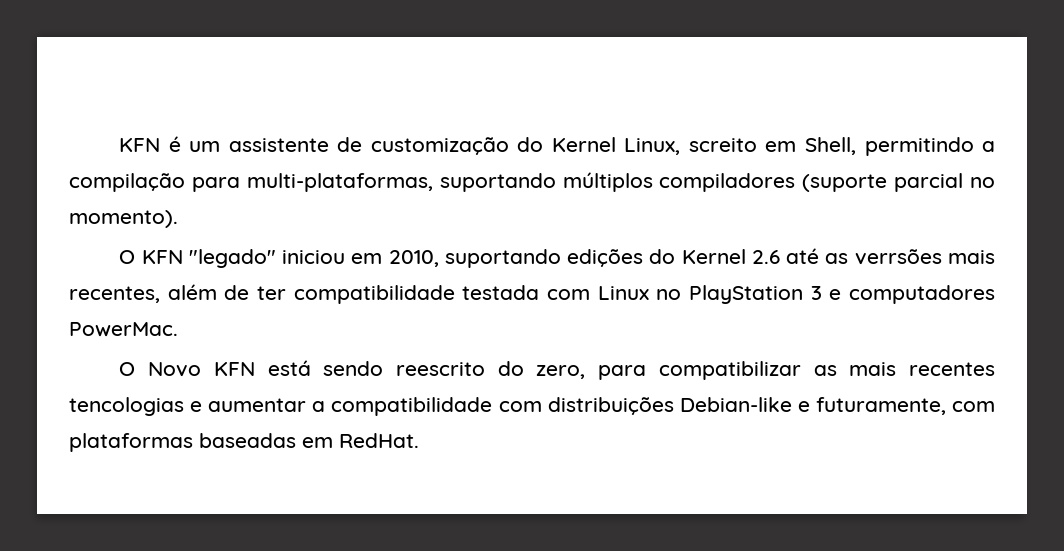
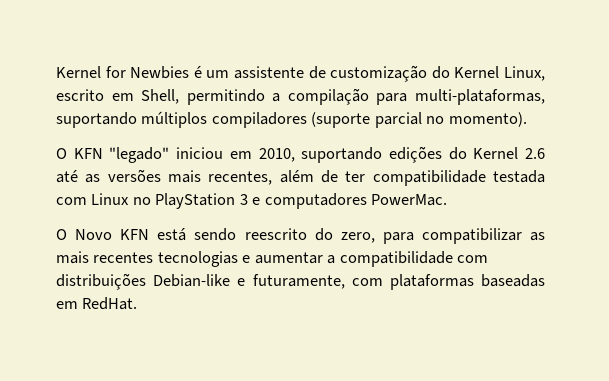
- KFN é um assistente de customização do Kernel Linux, screito em Shell, permitindo a compilação para multi-plataformas, suportando múltiplos compiladores (suporte parcial no momento).
+ Kernel for Newbies é um assistente de customização do Kernel Linux, escrito em Shell, permitindo a compilação para multi-plataformas, suportando múltiplos compiladores (suporte parcial no momento).
- O KFN "legado" iniciou em 2010, suportando edições do Kernel 2.6 até as verrsões mais recentes, além de ter compatibilidade testada com Linux no PlayStation 3 e computadores PowerMac.
+ O KFN "legado" iniciou em 2010, suportando edições do Kernel 2.6 até as versões mais recentes, além de ter compatibilidade testada com Linux no PlayStation 3 e computadores PowerMac.
- O Novo KFN está sendo reescrito do zero, para compatibilizar as mais recentes tencologias e aumentar a compatibilidade com distribuições Debian-like e futuramente, com plataformas baseadas em RedHat.
+ O Novo KFN está sendo reescrito do zero, para compatibilizar as mais recentes tecnologias e aumentar a compatibilidade com distribuições Debian-like e futuramente, com plataformas baseadas em RedHat.

